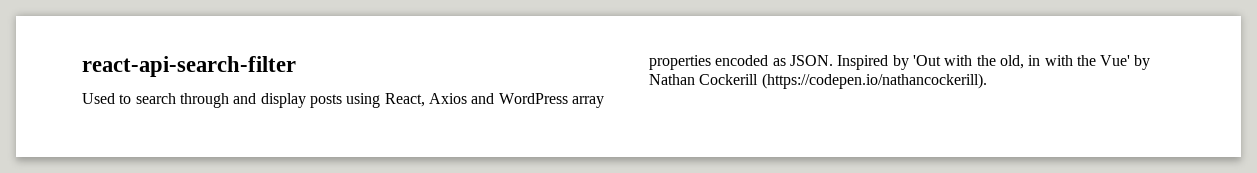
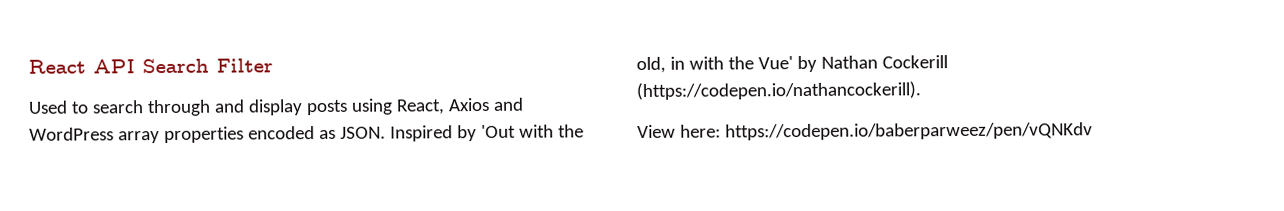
- react-api-search-filter
+ React API Search Filter
+ View here: https://codepen.io/baberparweez/pen/vQNKdv

